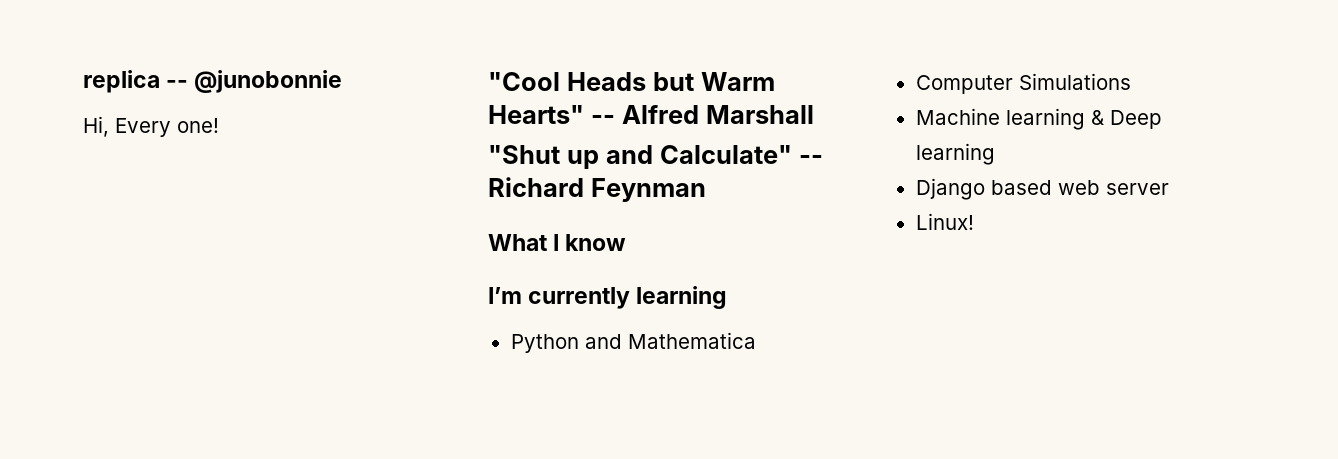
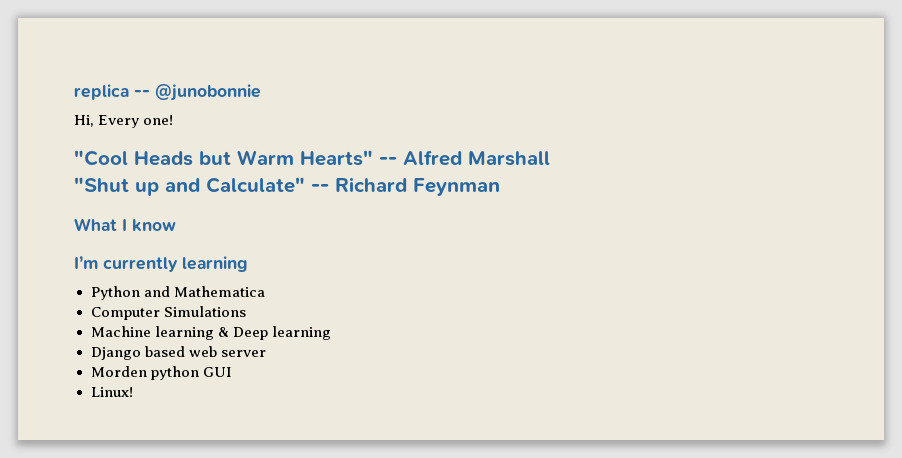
+ Morden python GUI

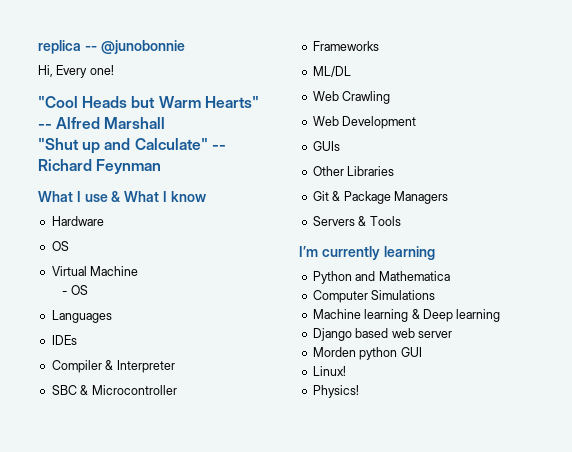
- What I know
+ What I use & What I know
+ Hardware
+ OS
+ Virtual Machine
+ - OS
+ Languages
+ IDEs
+ Compiler & Interpreter
+ SBC & Microcontroller
+ Frameworks
+ ML/DL
+ Web Crawling
+ Web Development
+ GUIs
+ Other Libraries
+ Git & Package Managers
+ Servers & Tools
+ Physics!

